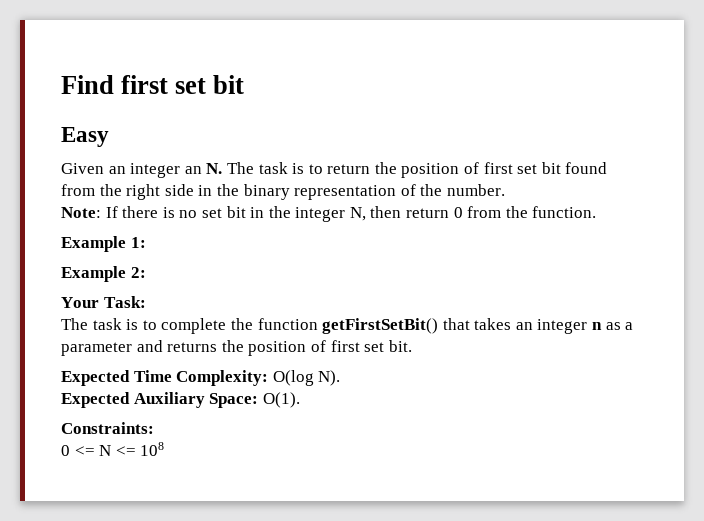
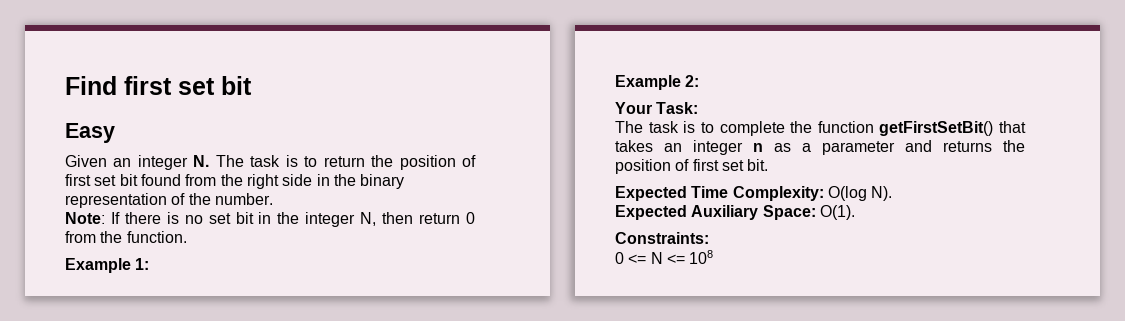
- Given an integer an N. The task is to return the position of first set bit found from the right side in the binary representation of the number.
+ Given an integer N. The task is to return the position of first set bit found from the right side in the binary representation of the number.

